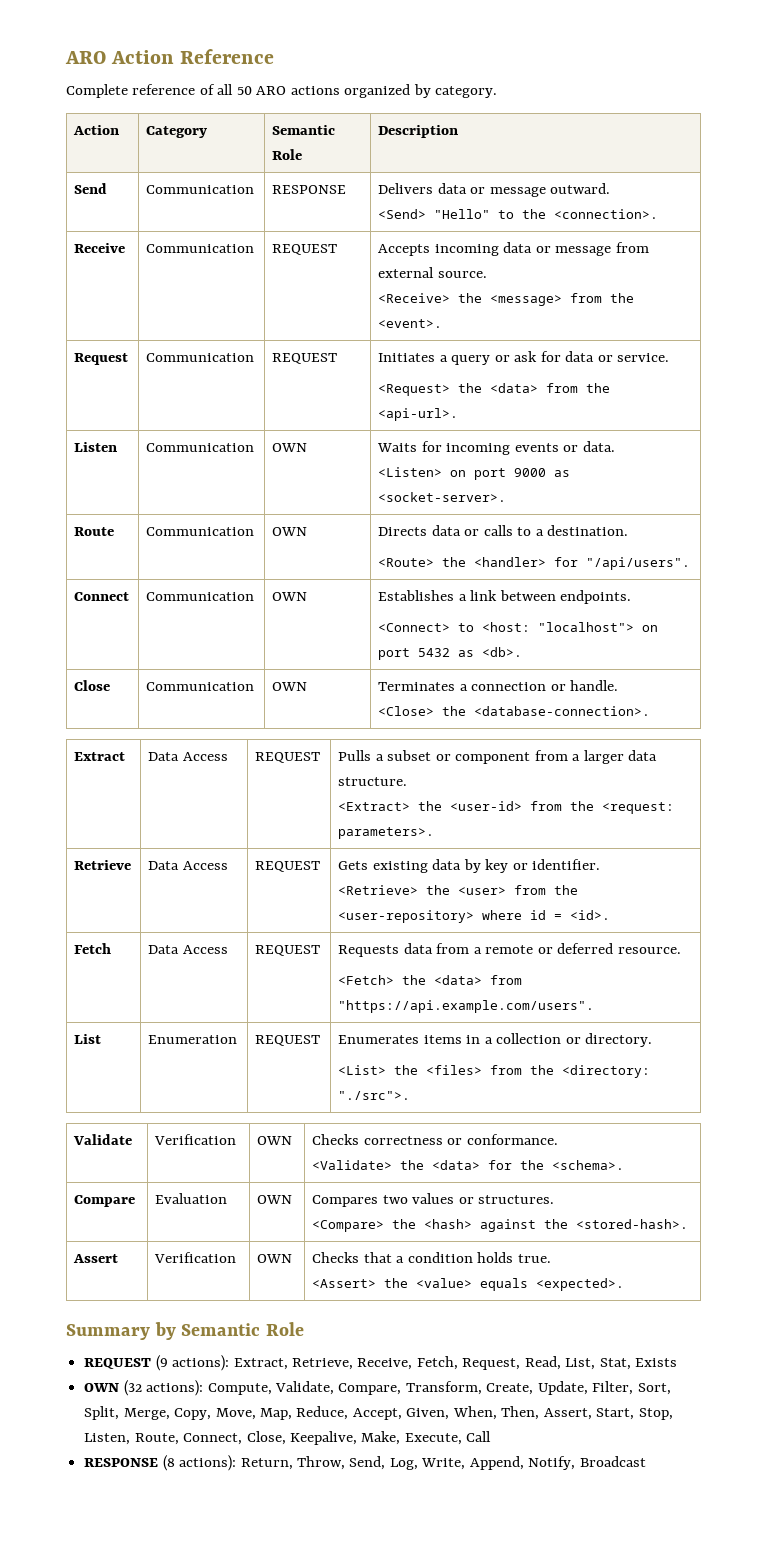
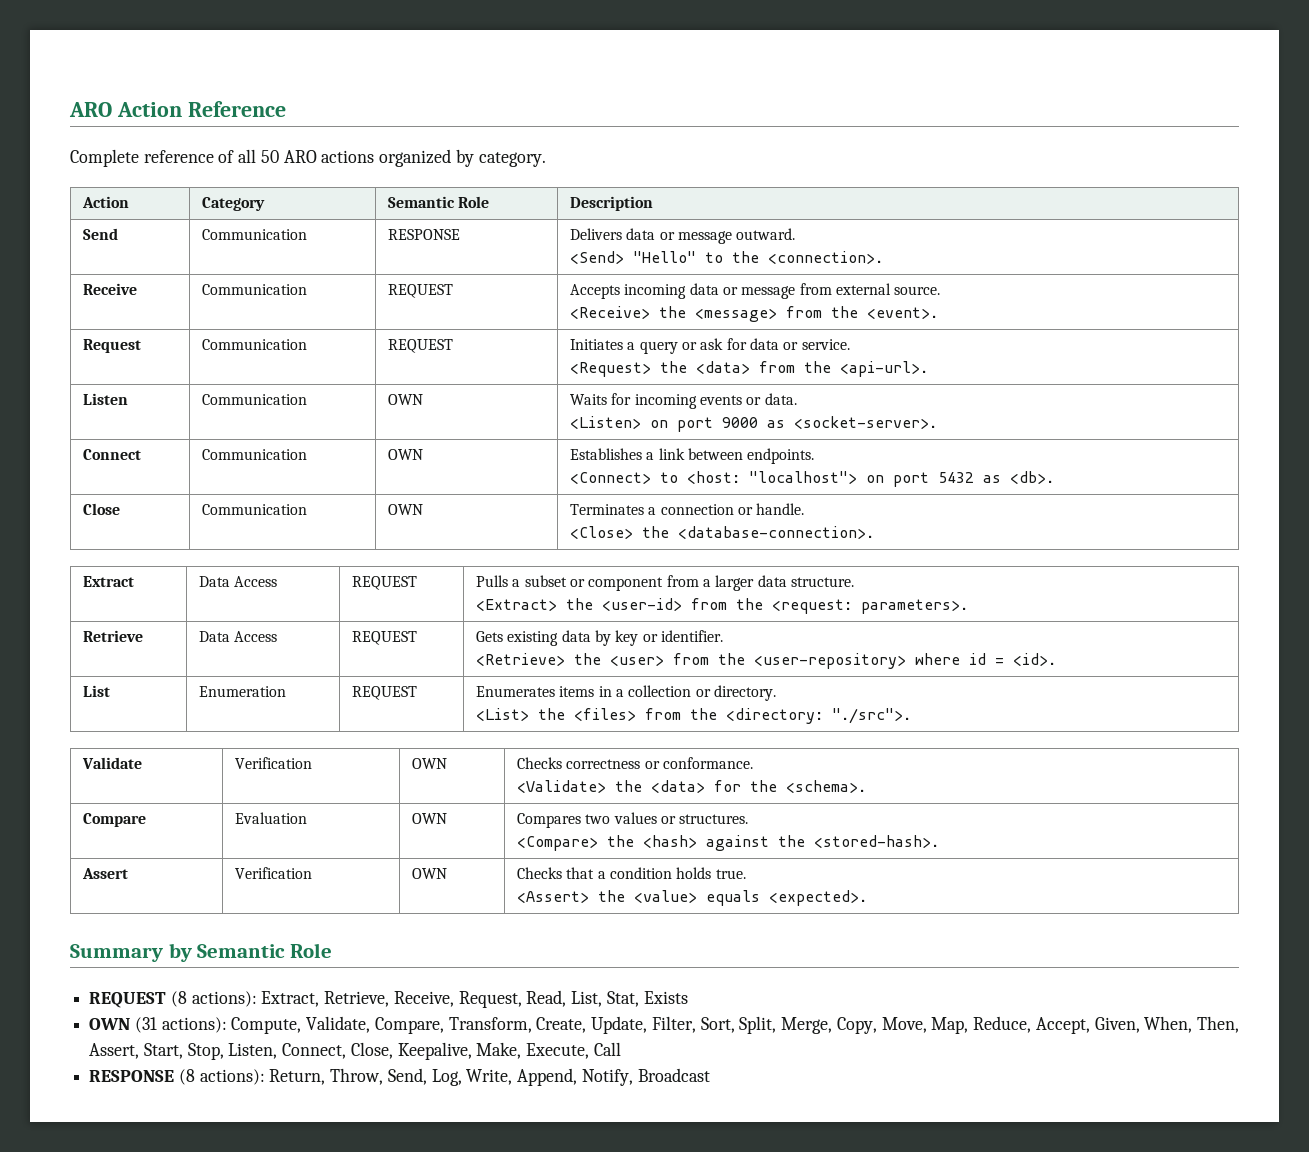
- Route | Communication | OWN | Directs data or calls to a destination.
- <Route> the <handler> for "/api/users".
- Fetch | Data Access | REQUEST | Requests data from a remote or deferred resource.
- <Fetch> the <data> from "https://api.example.com/users".
- REQUEST (9 actions): Extract, Retrieve, Receive, Fetch, Request, Read, List, Stat, Exists
+ REQUEST (8 actions): Extract, Retrieve, Receive, Request, Read, List, Stat, Exists
- OWN (32 actions): Compute, Validate, Compare, Transform, Create, Update, Filter, Sort, Split, Merge, Copy, Move, Map, Reduce, Accept, Given, When, Then, Assert, Start, Stop, Listen, Route, Connect, Close, Keepalive, Make, Execute, Call
+ OWN (31 actions): Compute, Validate, Compare, Transform, Create, Update, Filter, Sort, Split, Merge, Copy, Move, Map, Reduce, Accept, Given, When, Then, Assert, Start, Stop, Listen, Connect, Close, Keepalive, Make, Execute, Call

